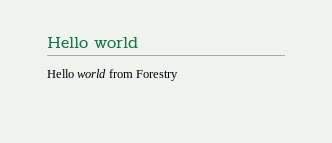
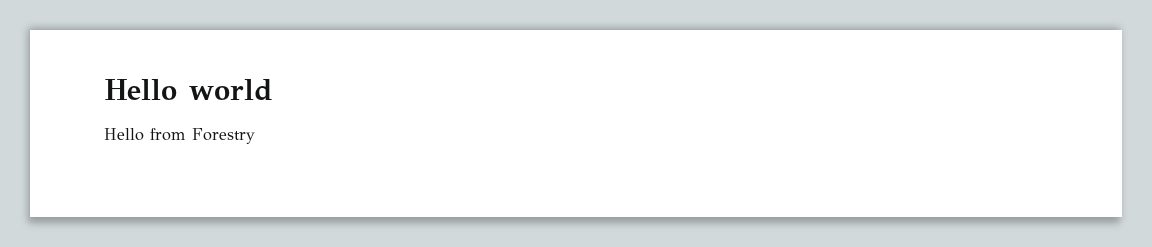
- Hello world from Forestry
+ Hello from Forestry

